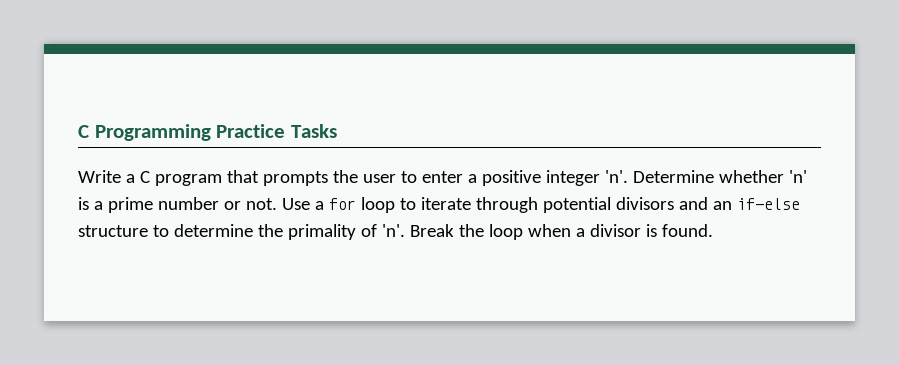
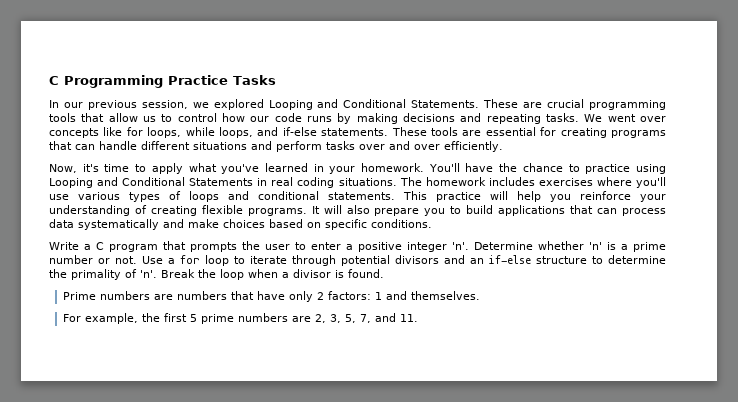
+ In our previous session, we explored Looping and Conditional Statements. These are crucial programming tools that allow us to control how our code runs by making decisions and repeating tasks. We went over concepts like for loops, while loops, and if-else statements. These tools are essential for creating programs that can handle different situations and perform tasks over and over efficiently.
+ Now, it's time to apply what you've learned in your homework. You'll have the chance to practice using Looping and Conditional Statements in real coding situations. The homework includes exercises where you'll use various types of loops and conditional statements. This practice will help you reinforce your understanding of creating flexible programs. It will also prepare you to build applications that can process data systematically and make choices based on specific conditions.
+ Prime numbers are numbers that have only 2 factors: 1 and themselves.
+ For example, the first 5 prime numbers are 2, 3, 5, 7, and 11.

